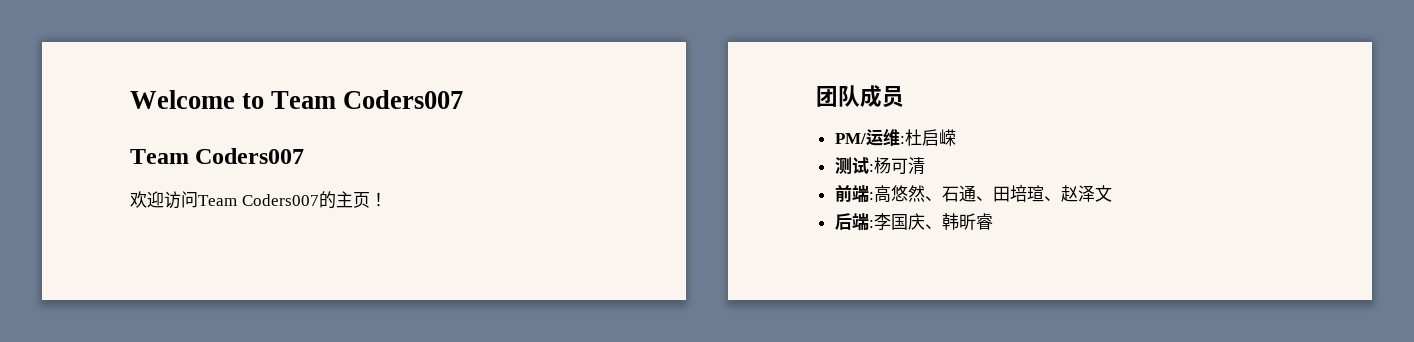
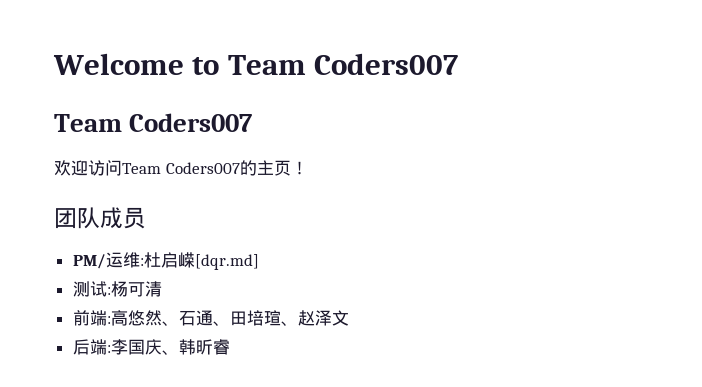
- PM/运维:杜启嵘
+ PM/运维:杜启嵘[dqr.md]

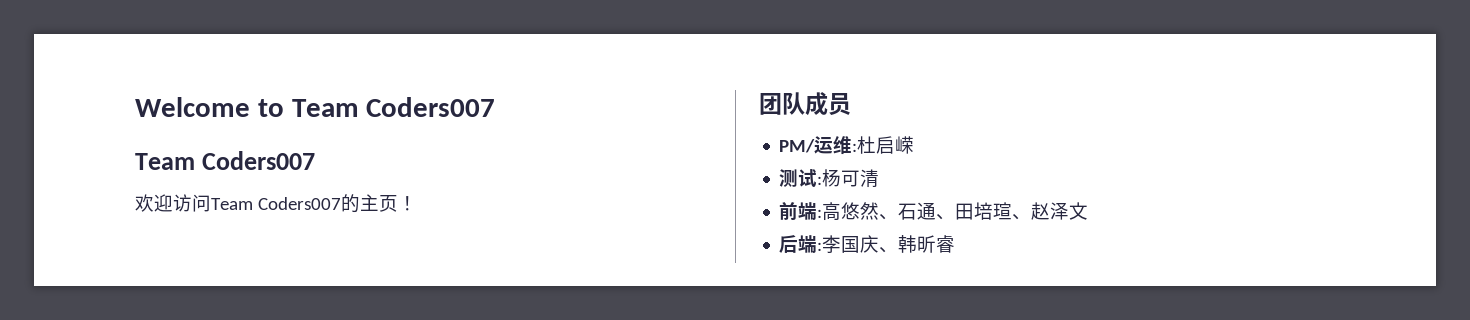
- PM/运维:杜启嵘[dqr.md]
+ PM/运维:杜启嵘

